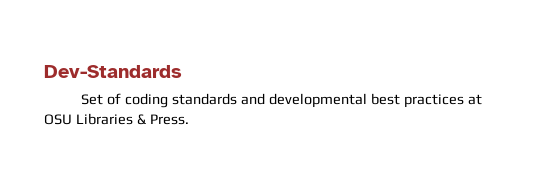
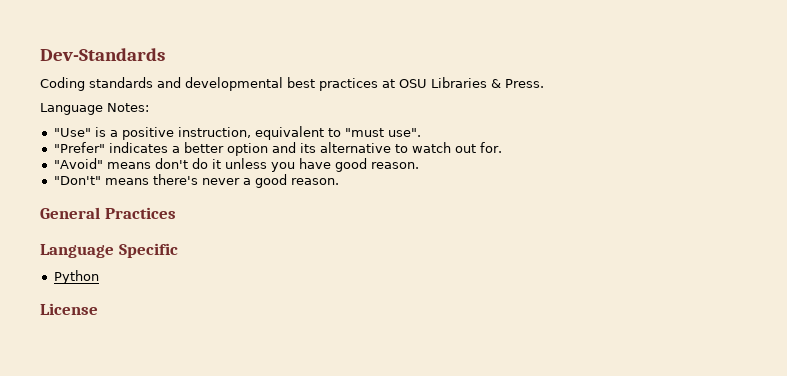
- Set of coding standards and developmental best practices at OSU Libraries & Press.
+ Coding standards and developmental best practices at OSU Libraries & Press.
+ Language Notes:
+ "Use" is a positive instruction, equivalent to "must use".
+ "Prefer" indicates a better option and its alternative to watch out for.
+ "Avoid" means don't do it unless you have good reason.
+ "Don't" means there's never a good reason.
+ General Practices
+ Language Specific
+ Python
+ License

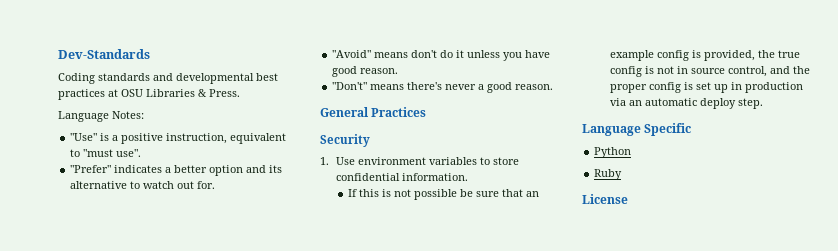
+ Security
+ 1. Use environment variables to store confidential information.
+ If this is not possible be sure that an example config is provided, the true config is not in source control, and the proper config is set up in production via an automatic deploy step.
+ Ruby

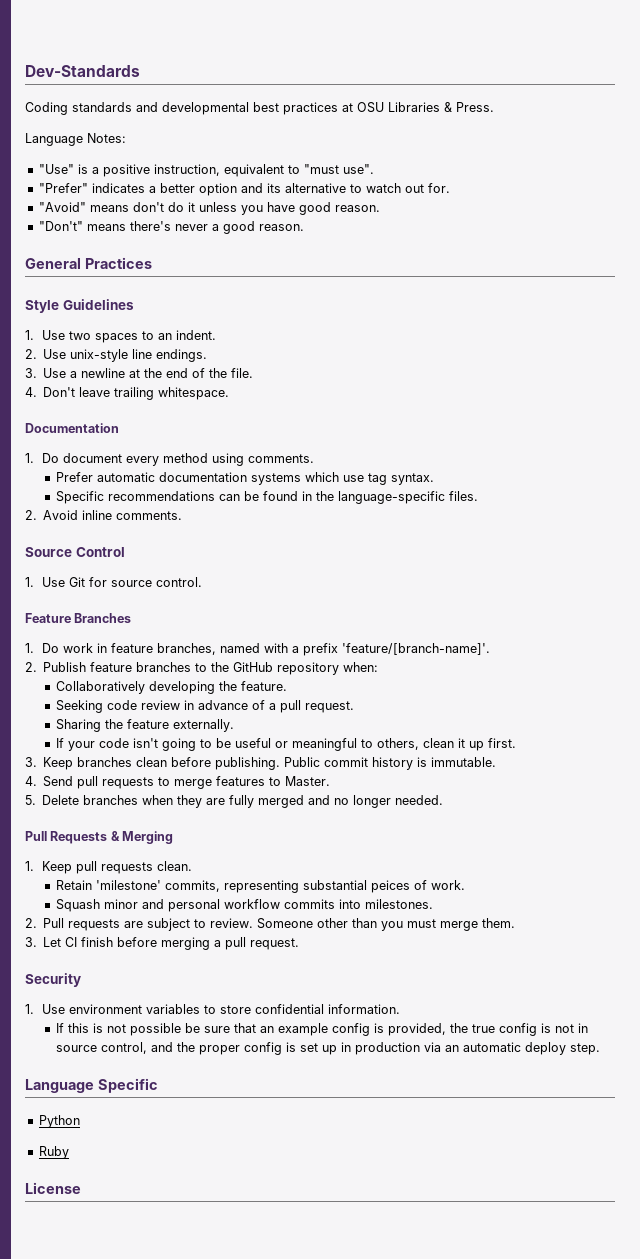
+ Style Guidelines
+ 1. Use two spaces to an indent.
+ 2. Use unix-style line endings.
+ 3. Use a newline at the end of the file.
+ 4. Don't leave trailing whitespace.
+ Documentation
+ 1. Do document every method using comments.
+ Prefer automatic documentation systems which use tag syntax.
+ Specific recommendations can be found in the language-specific files.
+ 2. Avoid inline comments.
+ Source Control
+ 1. Use Git for source control.
+ Feature Branches
+ 1. Do work in feature branches, named with a prefix 'feature/[branch-name]'.
+ 2. Publish feature branches to the GitHub repository when:
+ Collaboratively developing the feature.
+ Seeking code review in advance of a pull request.
+ Sharing the feature externally.
+ If your code isn't going to be useful or meaningful to others, clean it up first.
+ 3. Keep branches clean before publishing. Public commit history is immutable.
+ 4. Send pull requests to merge features to Master.
+ 5. Delete branches when they are fully merged and no longer needed.
+ Pull Requests & Merging
+ 1. Keep pull requests clean.
+ Retain 'milestone' commits, representing substantial peices of work.
+ Squash minor and personal workflow commits into milestones.
+ 2. Pull requests are subject to review. Someone other than you must merge them.
+ 3. Let CI finish before merging a pull request.

